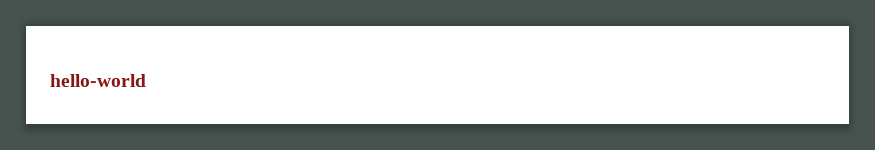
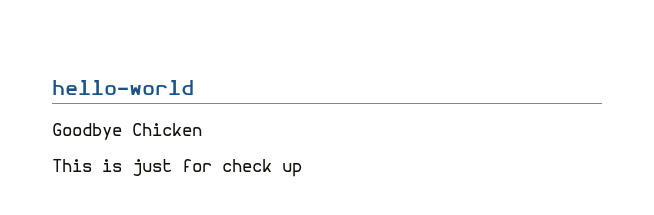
+ Goodbye Chicken
+ This is just for check up

